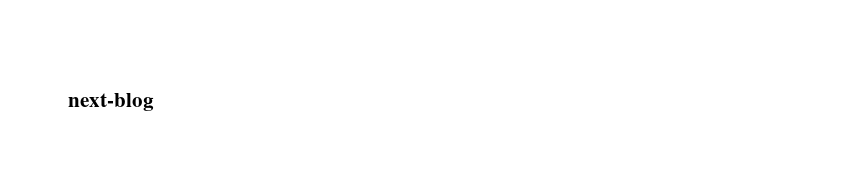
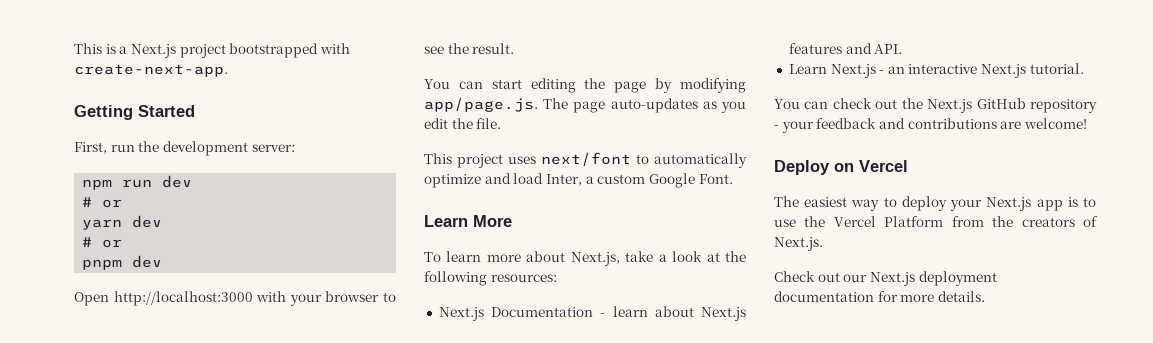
- next-blog
+ This is a Next.js project bootstrapped with create-next-app.
+ Getting Started
+ First, run the development server:
+ npm run dev
+ # or
+ yarn dev
+ # or
+ pnpm dev
+ Open http://localhost:3000 with your browser to see the result.
+ You can start editing the page by modifying app/page.js. The page auto-updates as you edit the file.
+ This project uses next/font to automatically optimize and load Inter, a custom Google Font.
+ Learn More
+ To learn more about Next.js, take a look at the following resources:
+ Next.js Documentation - learn about Next.js features and API.
+ Learn Next.js - an interactive Next.js tutorial.
+ You can check out the Next.js GitHub repository - your feedback and contributions are welcome!
+ Deploy on Vercel
+ The easiest way to deploy your Next.js app is to use the Vercel Platform from the creators of Next.js.
+ Check out our Next.js deployment documentation for more details.

